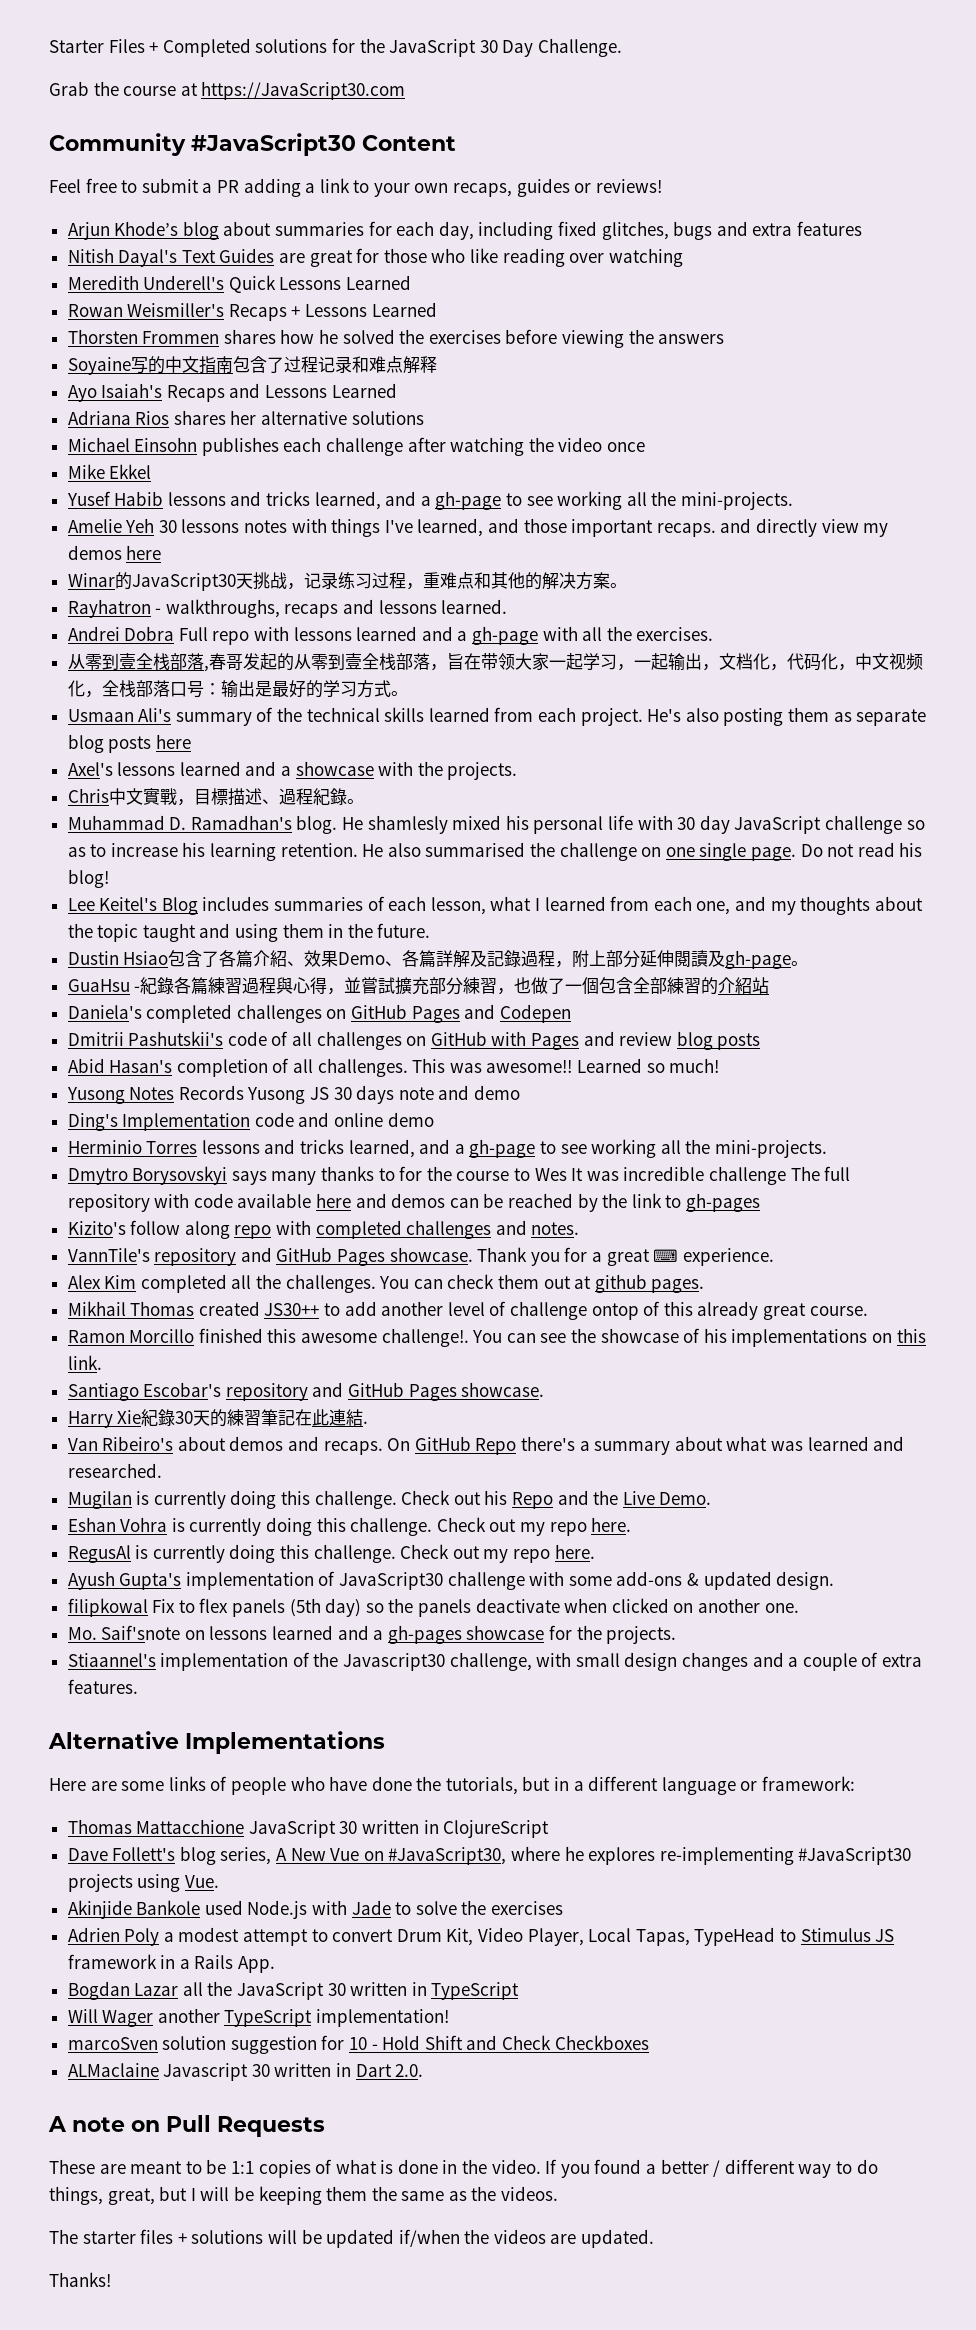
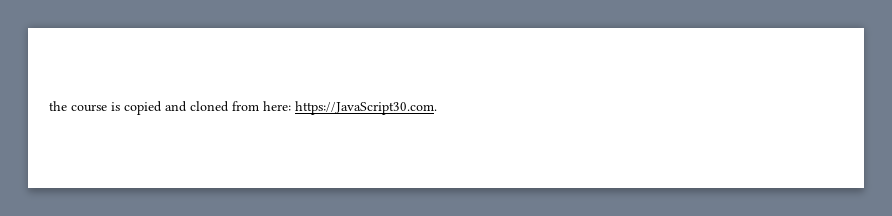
- Starter Files + Completed solutions for the JavaScript 30 Day Challenge.
- Grab the course at https://JavaScript30.com
- Community #JavaScript30 Content
- Feel free to submit a PR adding a link to your own recaps, guides or reviews!
- Arjun Khode’s blog about summaries for each day, including fixed glitches, bugs and extra features
- Nitish Dayal's Text Guides are great for those who like reading over watching
- Meredith Underell's Quick Lessons Learned
- Rowan Weismiller's Recaps + Lessons Learned
- Thorsten Frommen shares how he solved the exercises before viewing the answers
- Soyaine写的中文指南包含了过程记录和难点解释
- Ayo Isaiah's Recaps and Lessons Learned
- Adriana Rios shares her alternative solutions
- Michael Einsohn publishes each challenge after watching the video once
- Mike Ekkel
- Yusef Habib lessons and tricks learned, and a gh-page to see working all the mini-projects.
- Amelie Yeh 30 lessons notes with things I've learned, and those important recaps. and directly view my demos here
- Winar的JavaScript30天挑战，记录练习过程，重难点和其他的解决方案。
- Rayhatron - walkthroughs, recaps and lessons learned.
- Andrei Dobra Full repo with lessons learned and a gh-page with all the exercises.
- 从零到壹全栈部落,春哥发起的从零到壹全栈部落，旨在带领大家一起学习，一起输出，文档化，代码化，中文视频化，全栈部落口号：输出是最好的学习方式。
- Usmaan Ali's summary of the technical skills learned from each project. He's also posting them as separate blog posts here
- Axel's lessons learned and a showcase with the projects.
- Chris中文實戰，目標描述、過程紀錄。
- Muhammad D. Ramadhan's blog. He shamlesly mixed his personal life with 30 day JavaScript challenge so as to increase his learning retention. He also summarised the challenge on one single page. Do not read his blog!
- Lee Keitel's Blog includes summaries of each lesson, what I learned from each one, and my thoughts about the topic taught and using them in the future.
- Dustin Hsiao包含了各篇介紹、效果Demo、各篇詳解及記錄過程，附上部分延伸閱讀及gh-page。
- GuaHsu -紀錄各篇練習過程與心得，並嘗試擴充部分練習，也做了一個包含全部練習的介紹站
- Daniela's completed challenges on GitHub Pages and Codepen
- Dmitrii Pashutskii's code of all challenges on GitHub with Pages and review blog posts
- Abid Hasan's completion of all challenges. This was awesome!! Learned so much!
- Yusong Notes Records Yusong JS 30 days note and demo
- Ding's Implementation code and online demo
- Herminio Torres lessons and tricks learned, and a gh-page to see working all the mini-projects.
- Dmytro Borysovskyi says many thanks to for the course to Wes It was incredible challenge The full repository with code available here and demos can be reached by the link to gh-pages
- Kizito's follow along repo with completed challenges and notes.
- VannTile's repository and GitHub Pages showcase. Thank you for a great ⌨ experience.
- Alex Kim completed all the challenges. You can check them out at github pages.
- Mikhail Thomas created JS30++ to add another level of challenge ontop of this already great course.
- Ramon Morcillo finished this awesome challenge!. You can see the showcase of his implementations on this link.
- Santiago Escobar's repository and GitHub Pages showcase.
- Harry Xie紀錄30天的練習筆記在此連結.
- Van Ribeiro's about demos and recaps. On GitHub Repo there's a summary about what was learned and researched.
- Mugilan is currently doing this challenge. Check out his Repo and the Live Demo.
- Eshan Vohra is currently doing this challenge. Check out my repo here.
- RegusAl is currently doing this challenge. Check out my repo here.
- Ayush Gupta's implementation of JavaScript30 challenge with some add-ons & updated design.
- filipkowal Fix to flex panels (5th day) so the panels deactivate when clicked on another one.
- Mo. Saif'snote on lessons learned and a gh-pages showcase for the projects.
- Stiaannel's implementation of the Javascript30 challenge, with small design changes and a couple of extra features.
- Alternative Implementations
- Here are some links of people who have done the tutorials, but in a different language or framework:
- Thomas Mattacchione JavaScript 30 written in ClojureScript
- Dave Follett's blog series, A New Vue on #JavaScript30, where he explores re-implementing #JavaScript30 projects using Vue.
- Akinjide Bankole used Node.js with Jade to solve the exercises
- Adrien Poly a modest attempt to convert Drum Kit, Video Player, Local Tapas, TypeHead to Stimulus JS framework in a Rails App.
- Bogdan Lazar all the JavaScript 30 written in TypeScript
- Will Wager another TypeScript implementation!
- marcoSven solution suggestion for 10 - Hold Shift and Check Checkboxes
- ALMaclaine Javascript 30 written in Dart 2.0.
- A note on Pull Requests
- These are meant to be 1:1 copies of what is done in the video. If you found a better / different way to do things, great, but I will be keeping them the same as the videos.
- The starter files + solutions will be updated if/when the videos are updated.
- Thanks!
+ the course is copied and cloned from here: https://JavaScript30.com.

